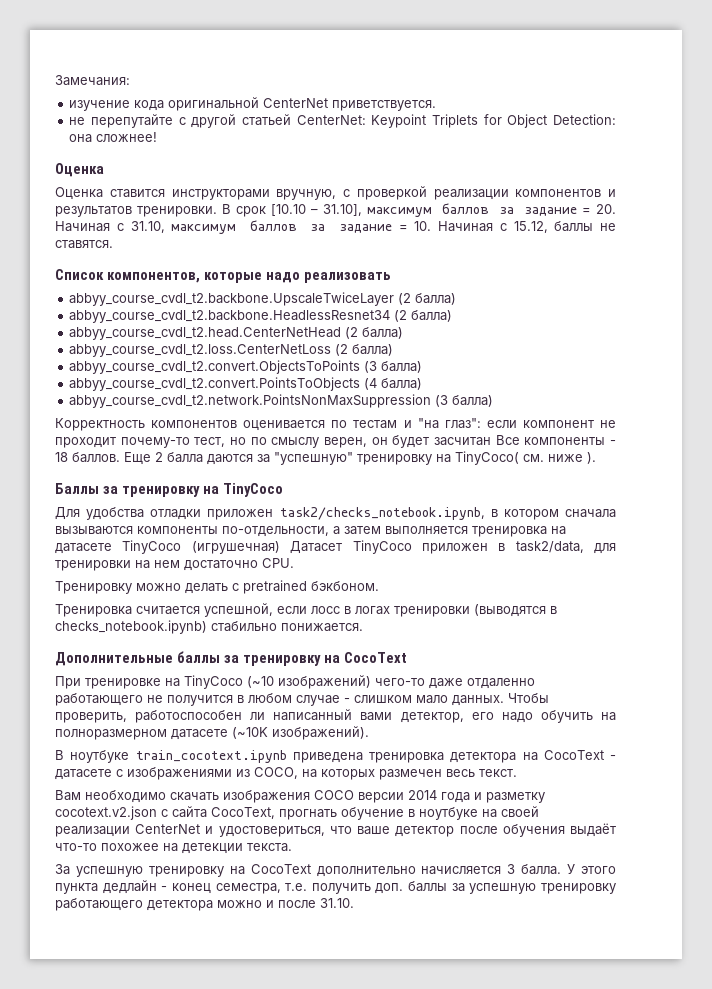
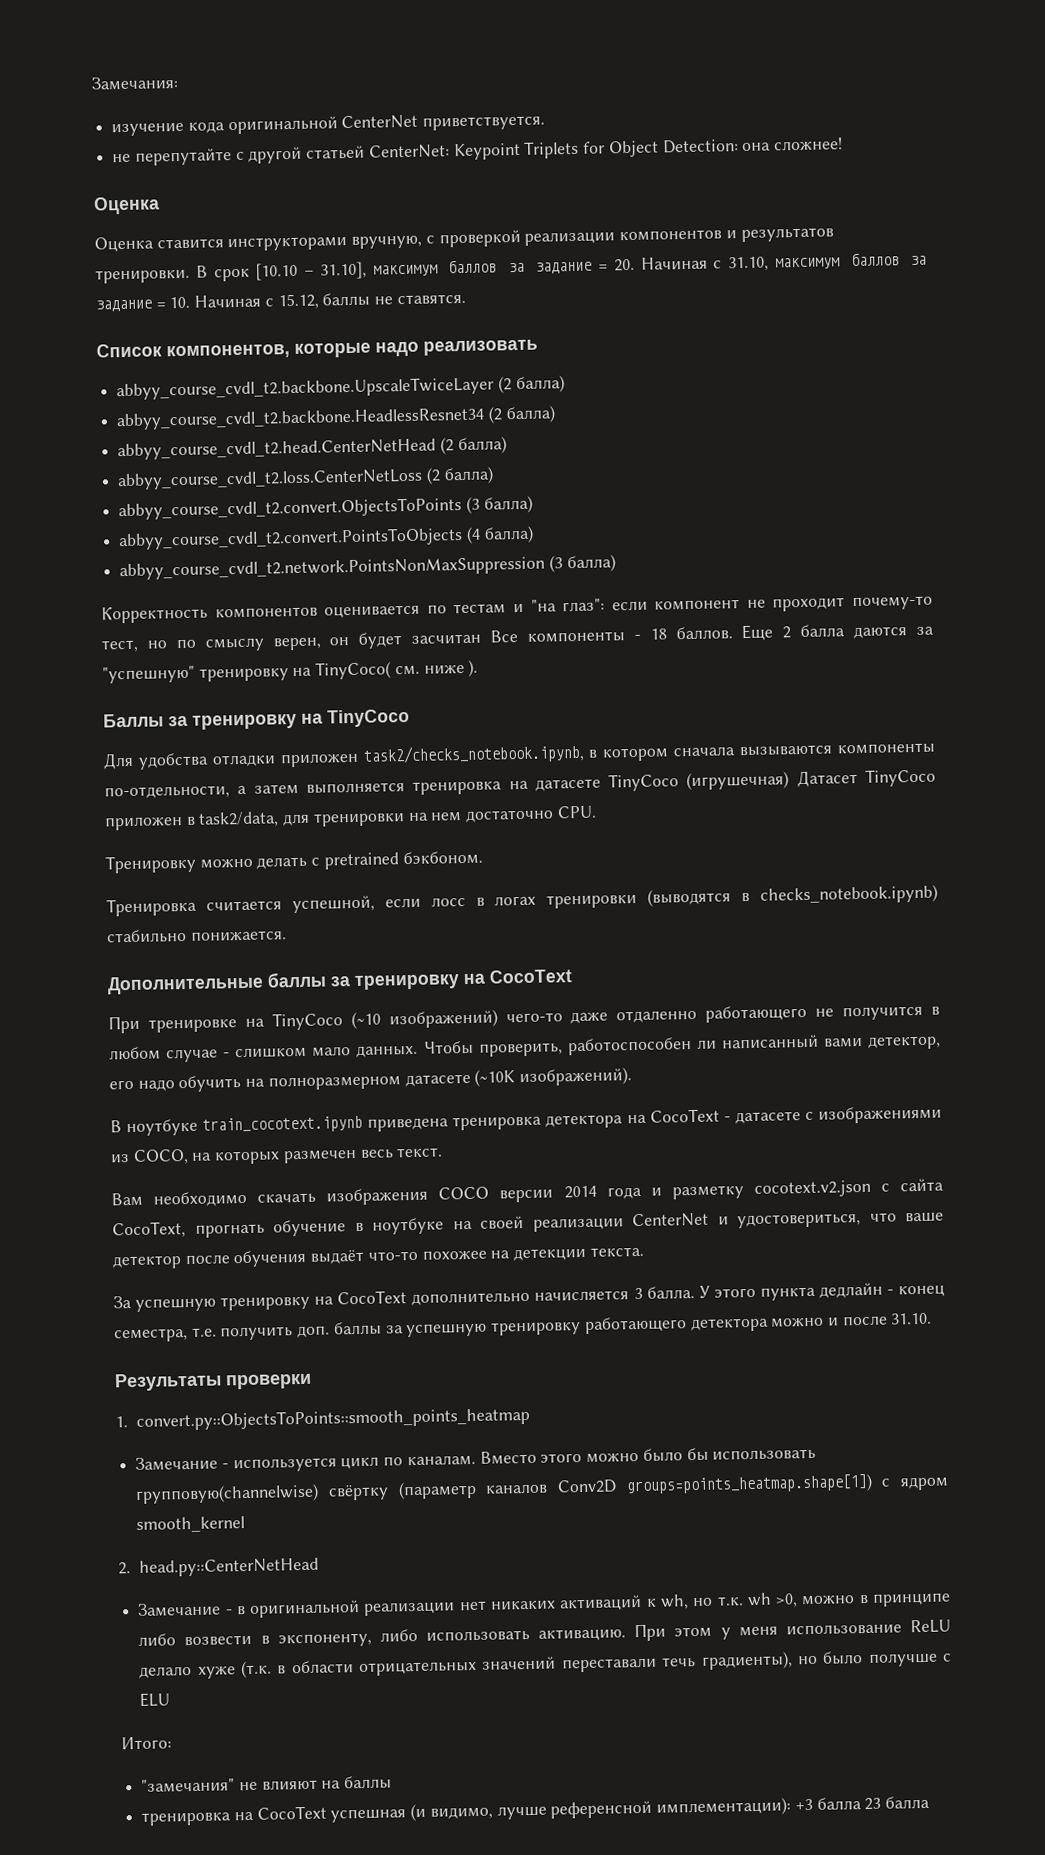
+ Результаты проверки
+ 1. convert.py::ObjectsToPoints::smooth_points_heatmap
+ Замечание - используется цикл по каналам. Вместо этого можно было бы использовать групповую(channelwise) свёртку (параметр каналов Conv2D groups=points_heatmap.shape[1]) с ядром smooth_kernel
+ 2. head.py::CenterNetHead
+ Замечание - в оригинальной реализации нет никаких активаций к wh, но т.к. wh >0, можно в принципе либо возвести в экспоненту, либо использовать активацию. При этом у меня использование ReLU делало хуже (т.к. в области отрицательных значений переставали течь градиенты), но было получше с ELU
+ Итого:
+ "замечания" не влияют на баллы
+ тренировка на CocoText успешная (и видимо, лучше референсной имплементации): +3 балла 23 балла

